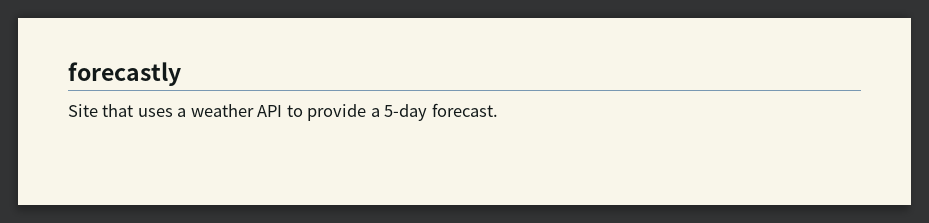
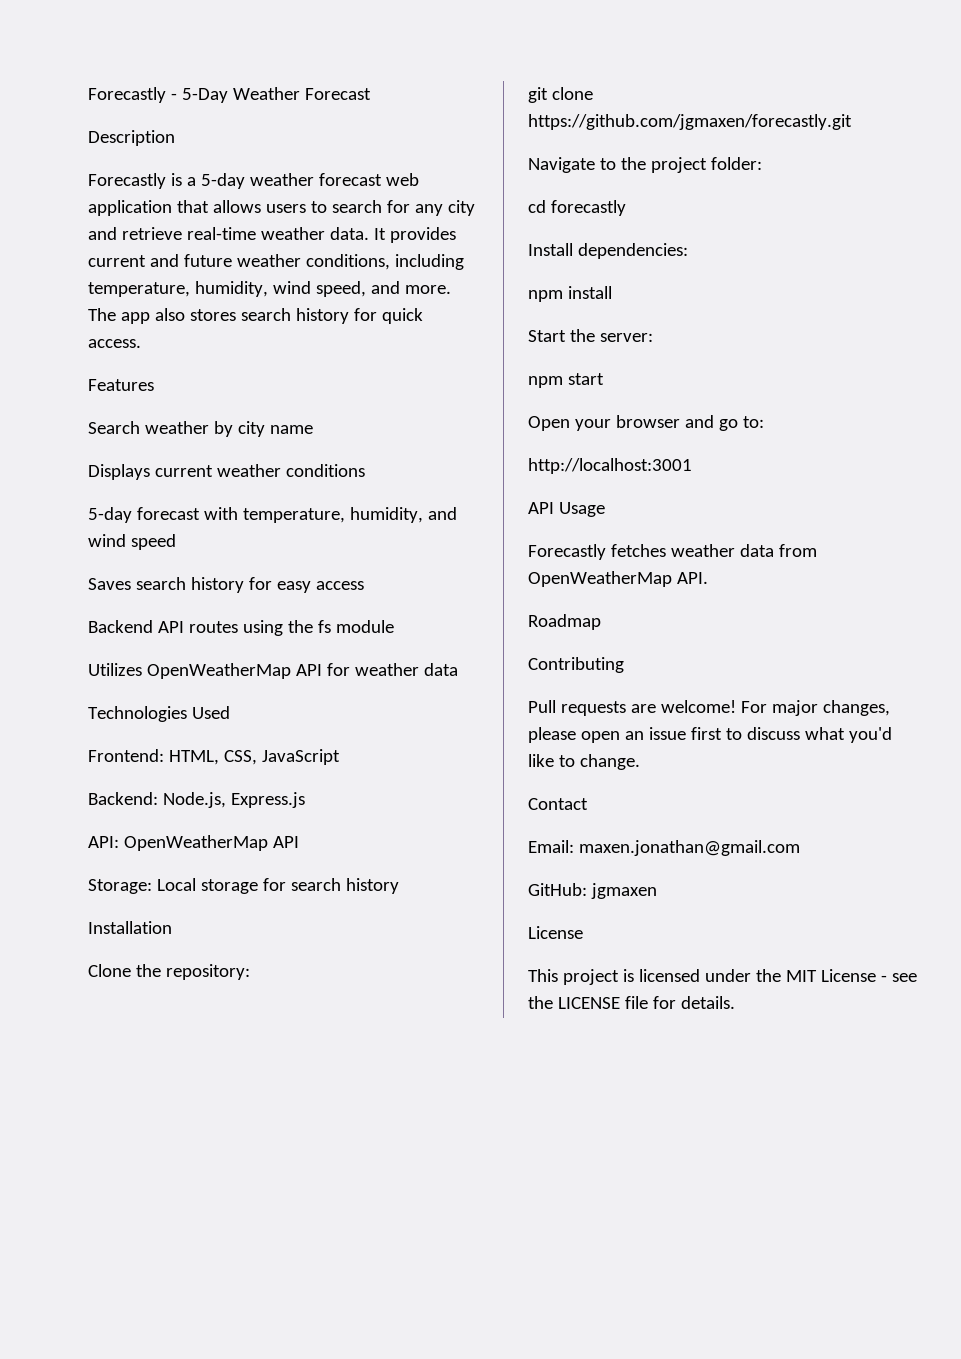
- forecastly
- Site that uses a weather API to provide a 5-day forecast.
+ Forecastly - 5-Day Weather Forecast
+ Description
+ Forecastly is a 5-day weather forecast web application that allows users to search for any city and retrieve real-time weather data. It provides current and future weather conditions, including temperature, humidity, wind speed, and more. The app also stores search history for quick access.
+ Features
+ Search weather by city name
+ Displays current weather conditions
+ 5-day forecast with temperature, humidity, and wind speed
+ Saves search history for easy access
+ Backend API routes using the fs module
+ Utilizes OpenWeatherMap API for weather data
+ Technologies Used
+ Frontend: HTML, CSS, JavaScript
+ Backend: Node.js, Express.js
+ API: OpenWeatherMap API
+ Storage: Local storage for search history
+ Installation
+ Clone the repository:
+ git clone https://github.com/jgmaxen/forecastly.git
+ Navigate to the project folder:
+ cd forecastly
+ Install dependencies:
+ npm install
+ Start the server:
+ npm start
+ Open your browser and go to:
+ http://localhost:3001
+ API Usage
+ Forecastly fetches weather data from OpenWeatherMap API.
+ Roadmap
+ Contributing
+ Pull requests are welcome! For major changes, please open an issue first to discuss what you'd like to change.
+ Contact
+ Email: maxen.jonathan@gmail.com
+ GitHub: jgmaxen
+ License
+ This project is licensed under the MIT License - see the LICENSE file for details.

